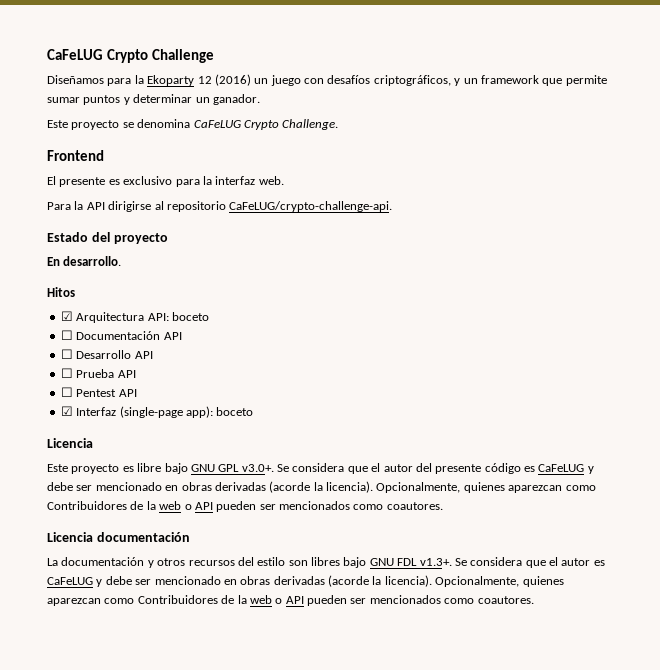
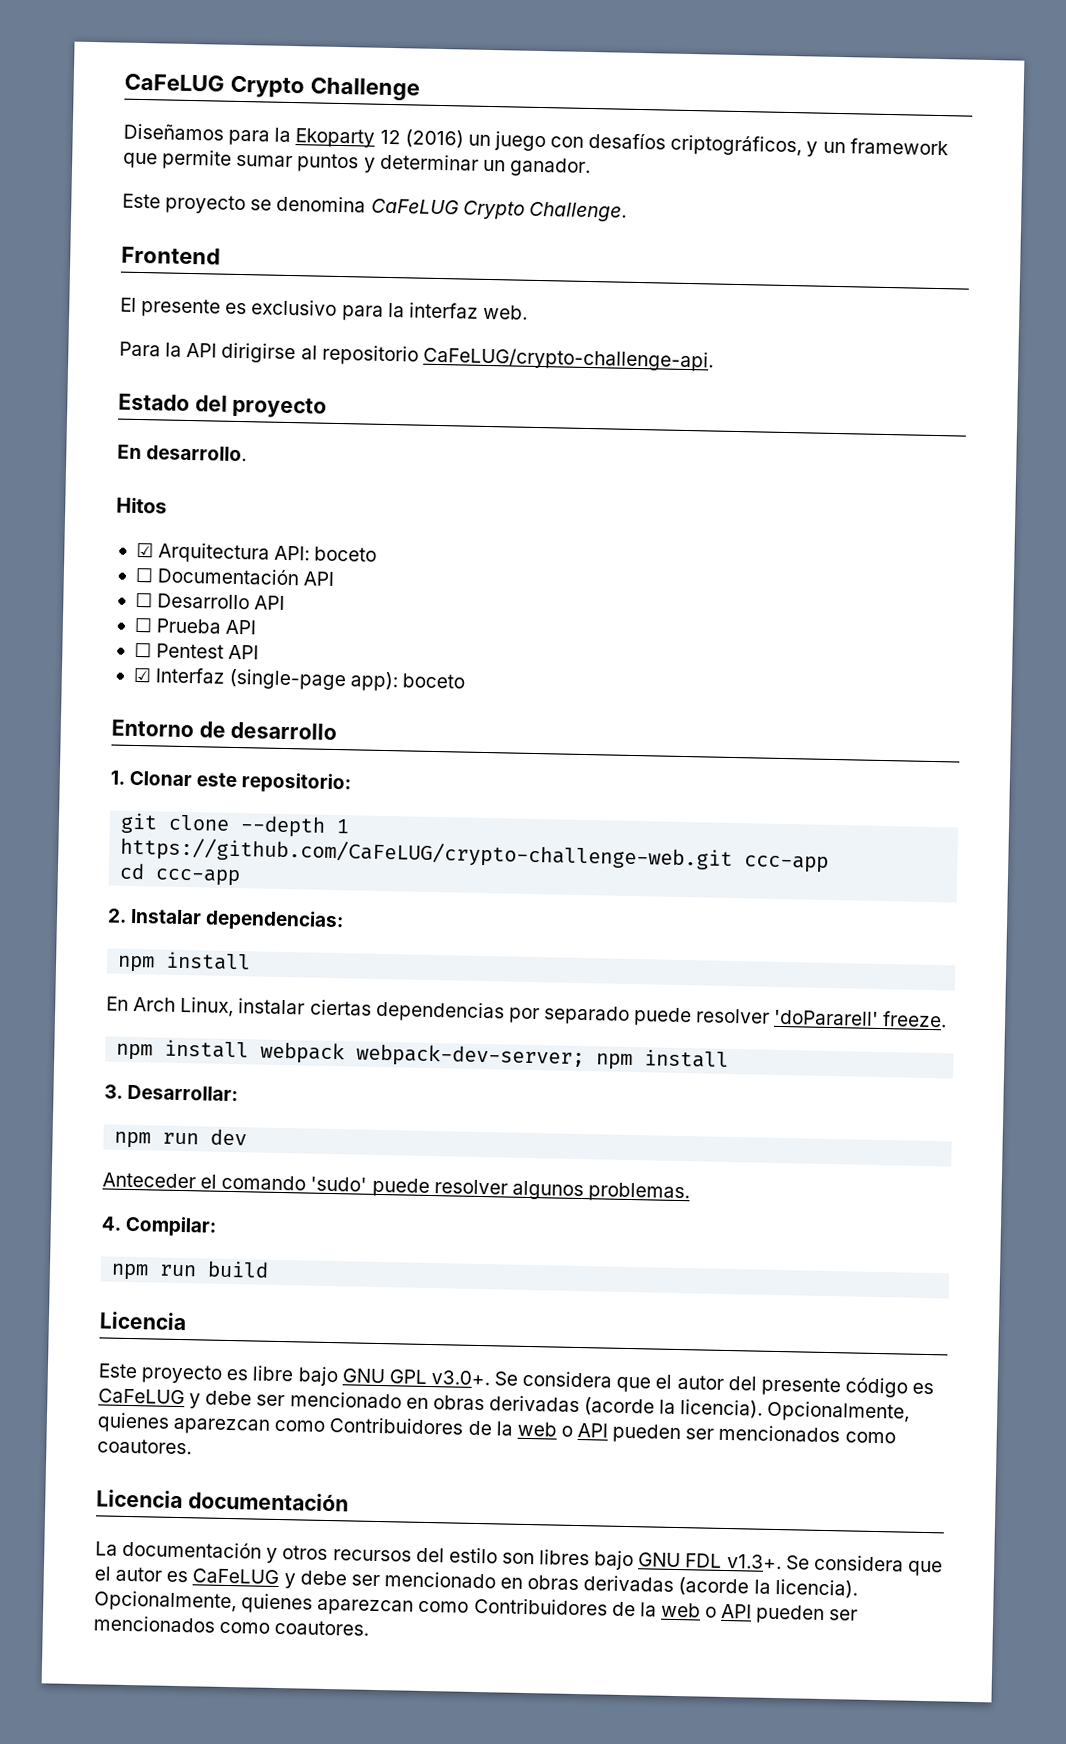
+ Entorno de desarrollo
+ 1. Clonar este repositorio:
+ git clone --depth 1 https://github.com/CaFeLUG/crypto-challenge-web.git ccc-app
+ cd ccc-app
+ 2. Instalar dependencias:
+ npm install
+ En Arch Linux, instalar ciertas dependencias por separado puede resolver 'doPararell' freeze.
+ npm install webpack webpack-dev-server; npm install
+ 3. Desarrollar:
+ npm run dev
+ Anteceder el comando 'sudo' puede resolver algunos problemas.
+ 4. Compilar:
+ npm run build

